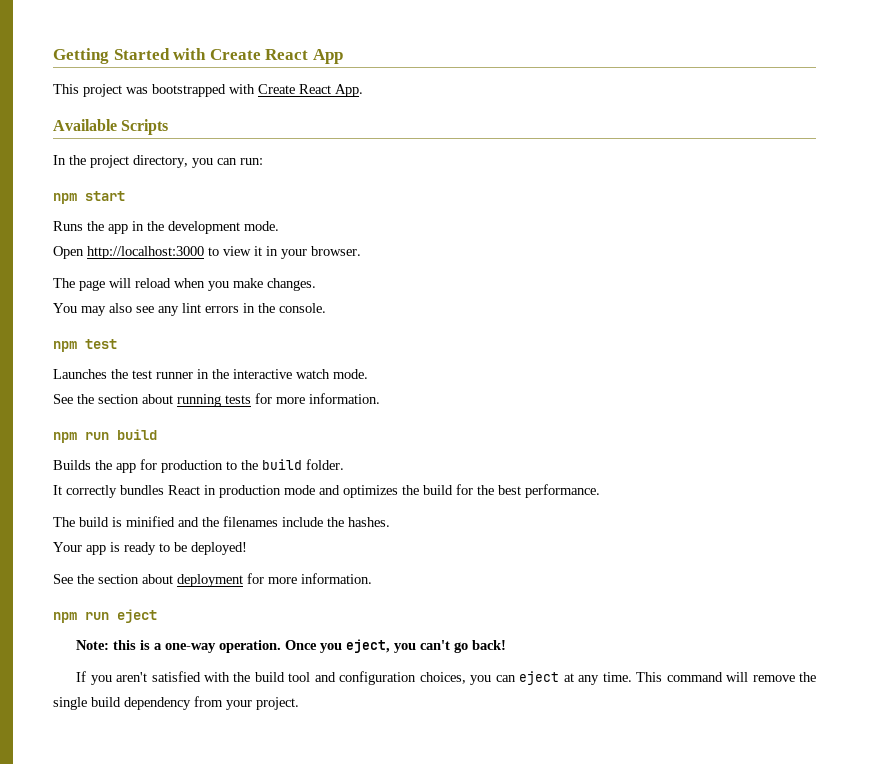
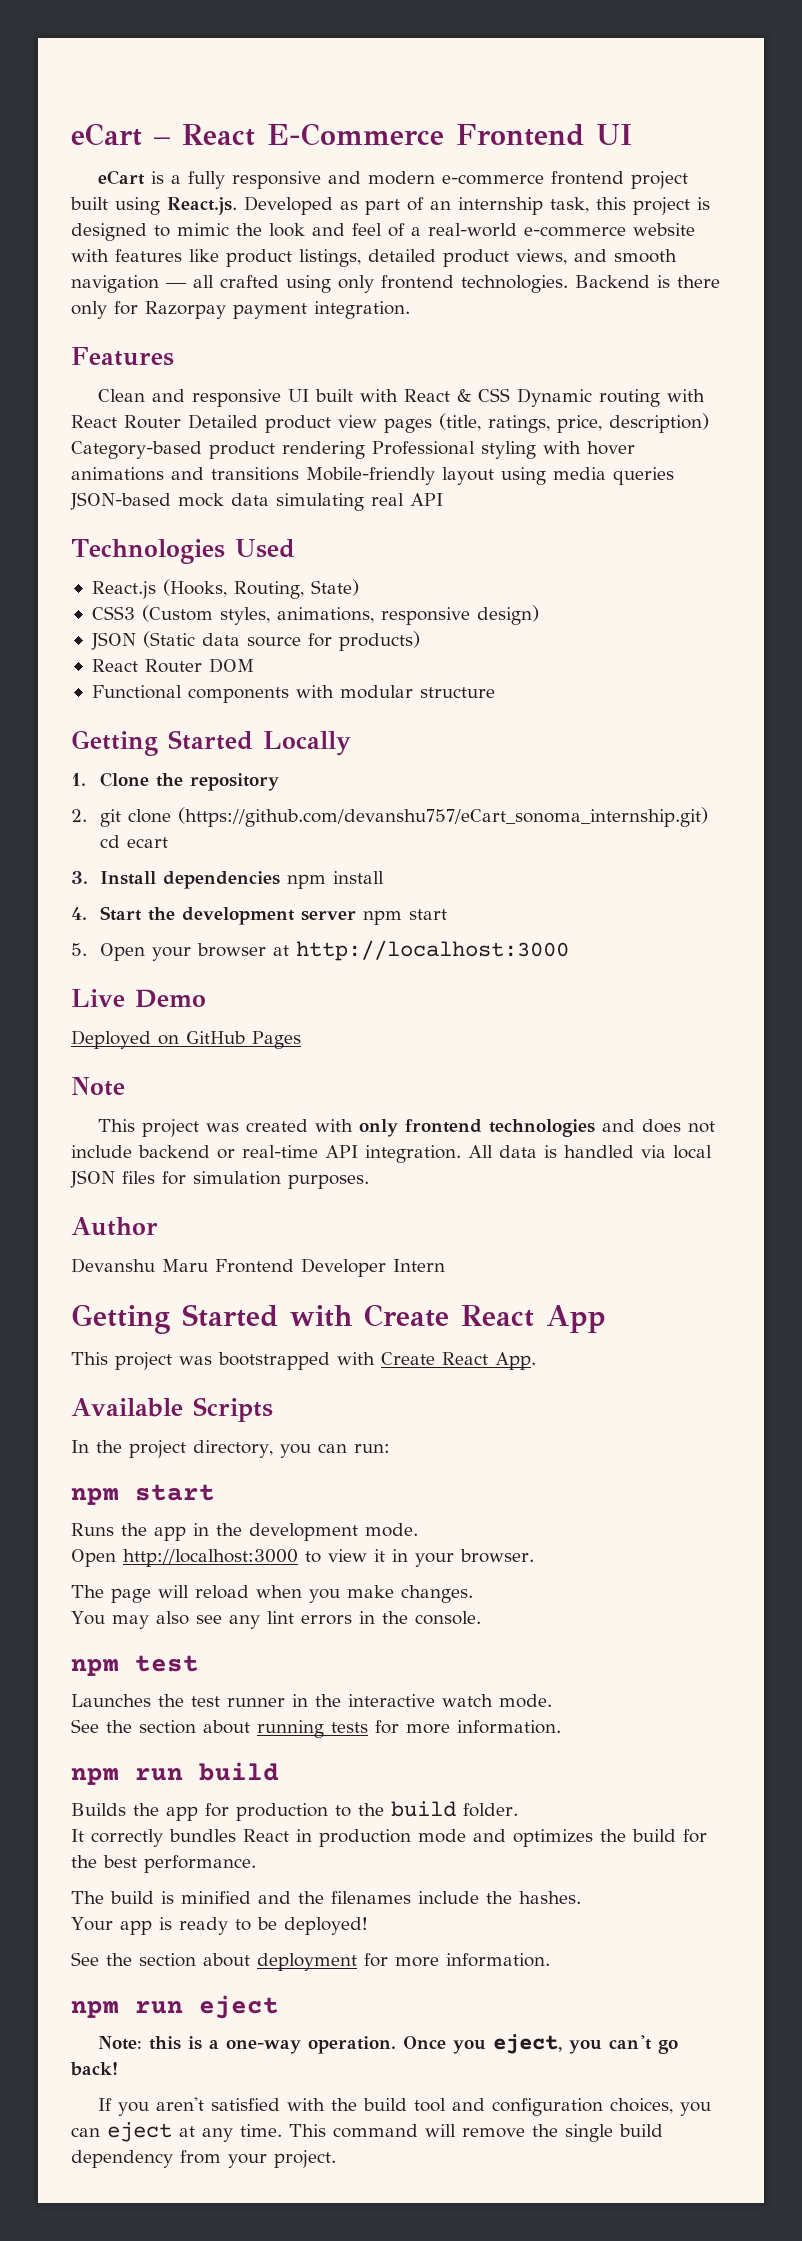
+ eCart – React E-Commerce Frontend UI
+ eCart is a fully responsive and modern e-commerce frontend project built using React.js. Developed as part of an internship task, this project is designed to mimic the look and feel of a real-world e-commerce website with features like product listings, detailed product views, and smooth navigation — all crafted using only frontend technologies. Backend is there only for Razorpay payment integration.
+ Features
+ Clean and responsive UI built with React & CSS Dynamic routing with React Router Detailed product view pages (title, ratings, price, description) Category-based product rendering Professional styling with hover animations and transitions Mobile-friendly layout using media queries JSON-based mock data simulating real API
+ Technologies Used
+ React.js (Hooks, Routing, State)
+ CSS3 (Custom styles, animations, responsive design)
+ JSON (Static data source for products)
+ React Router DOM
+ Functional components with modular structure
+ Getting Started Locally
+ 1. Clone the repository
+ 2. git clone (https://github.com/devanshu757/eCart_sonoma_internship.git) cd ecart
+ 3. Install dependencies npm install
+ 4. Start the development server npm start
+ 5. Open your browser at http://localhost:3000
+ Live Demo
+ Deployed on GitHub Pages
+ Note
+ This project was created with only frontend technologies and does not include backend or real-time API integration. All data is handled via local JSON files for simulation purposes.
+ Author
+ Devanshu Maru Frontend Developer Intern

